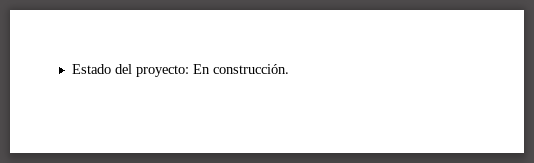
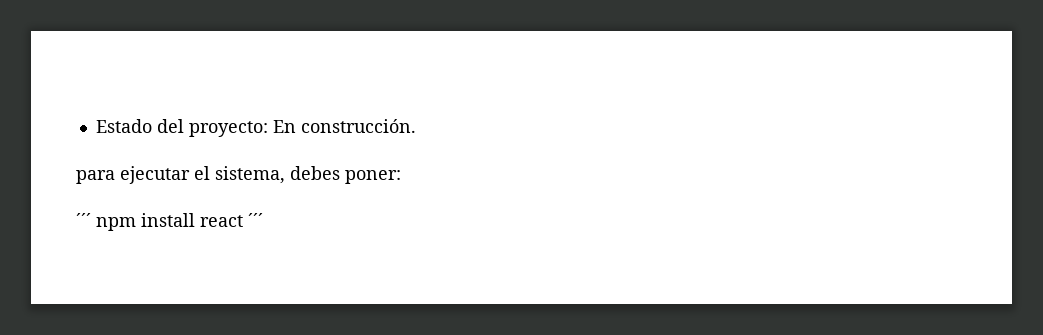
+ para ejecutar el sistema, debes poner:
+ ´´´ npm install react ´´´

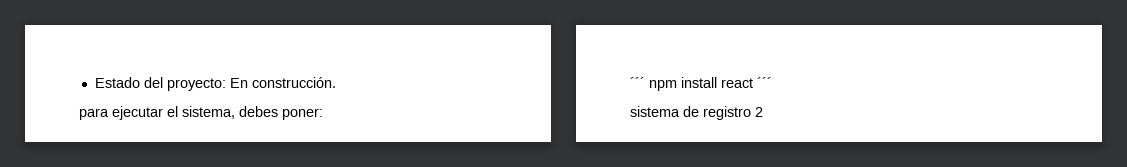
+ sistema de registro 2

